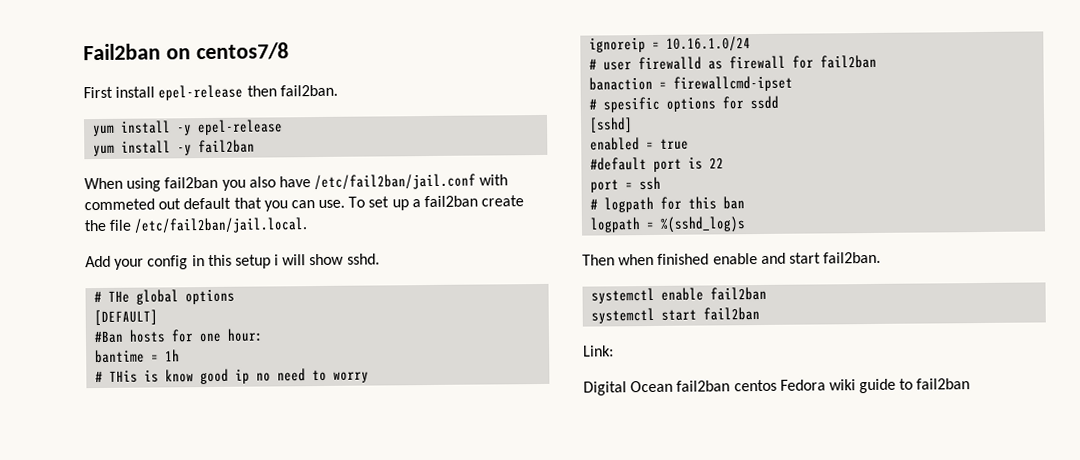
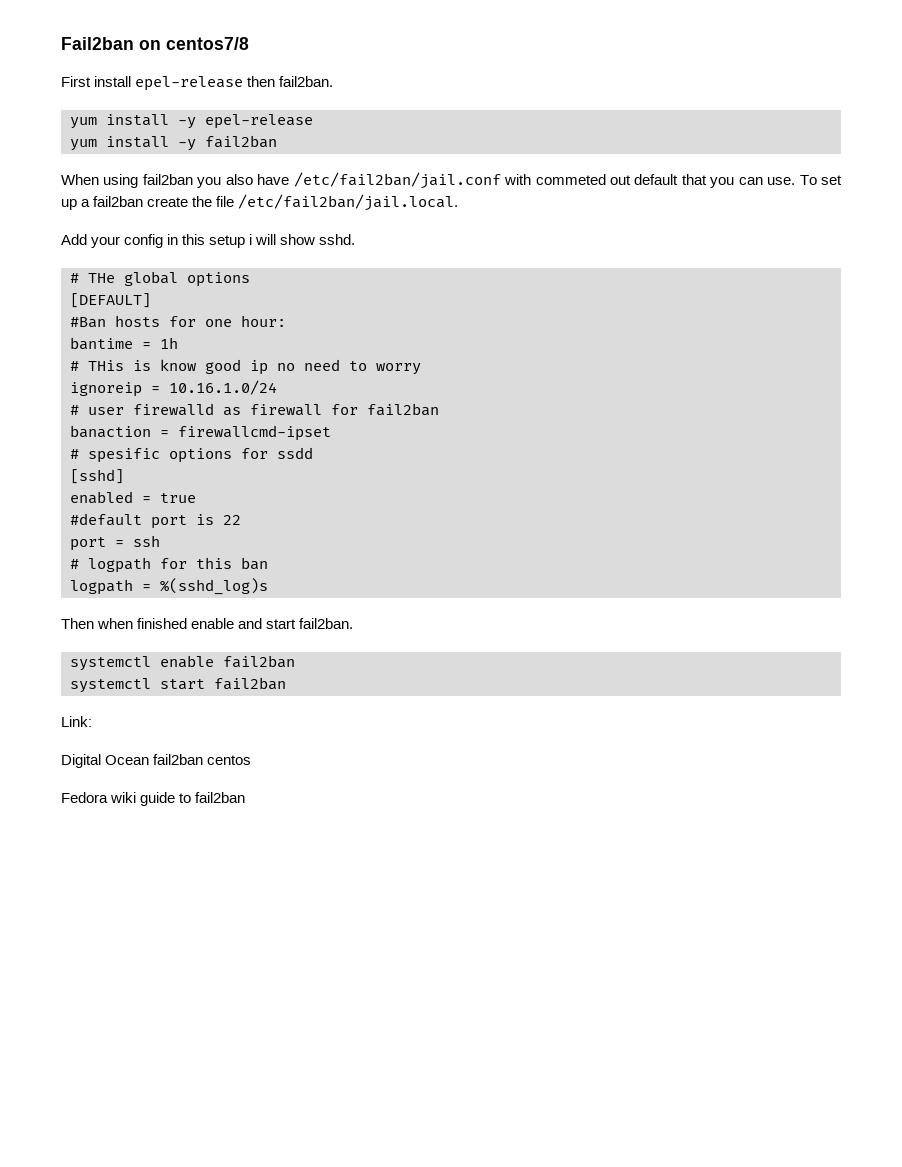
- Digital Ocean fail2ban centos Fedora wiki guide to fail2ban
+ Digital Ocean fail2ban centos
+ Fedora wiki guide to fail2ban

